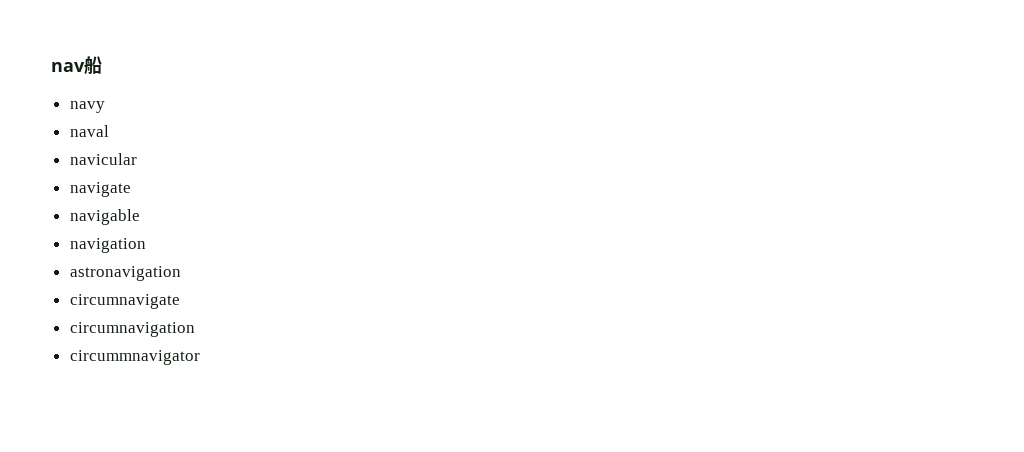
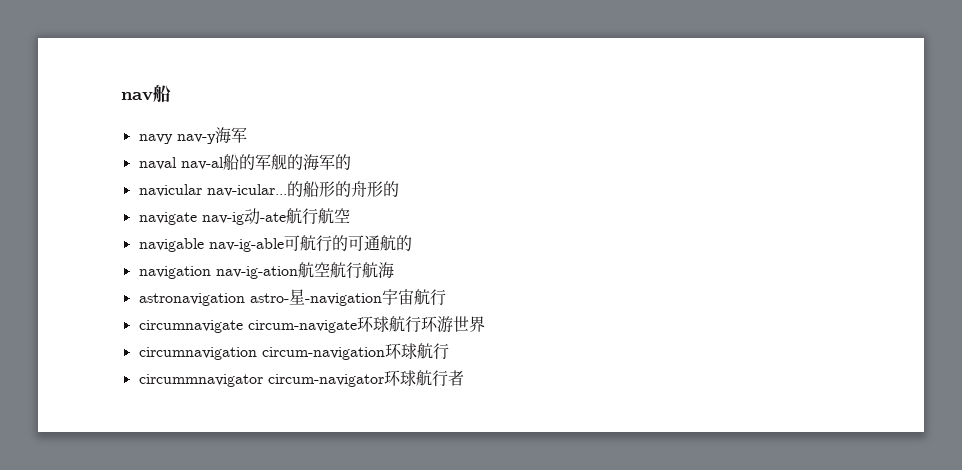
- navy
+ navy nav-y海军
- naval
- navicular
- navigate
- navigable
- navigation
- astronavigation
- circumnavigate
- circumnavigation
- circummnavigator
+ naval nav-al船的军舰的海军的
+ navicular nav-icular...的船形的舟形的
+ navigate nav-ig动-ate航行航空
+ navigable nav-ig-able可航行的可通航的
+ navigation nav-ig-ation航空航行航海
+ astronavigation astro-星-navigation宇宙航行
+ circumnavigate circum-navigate环球航行环游世界
+ circumnavigation circum-navigation环球航行
+ circummnavigator circum-navigator环球航行者

